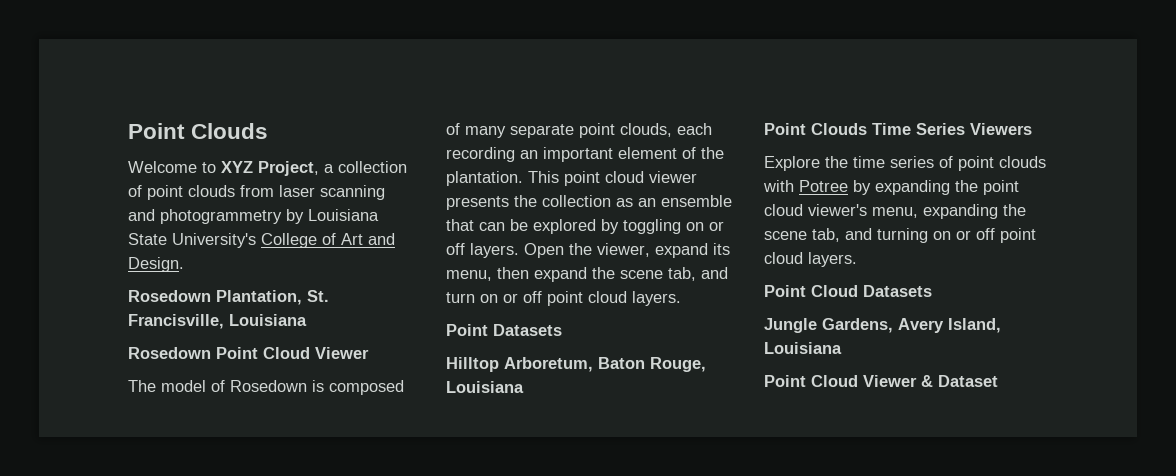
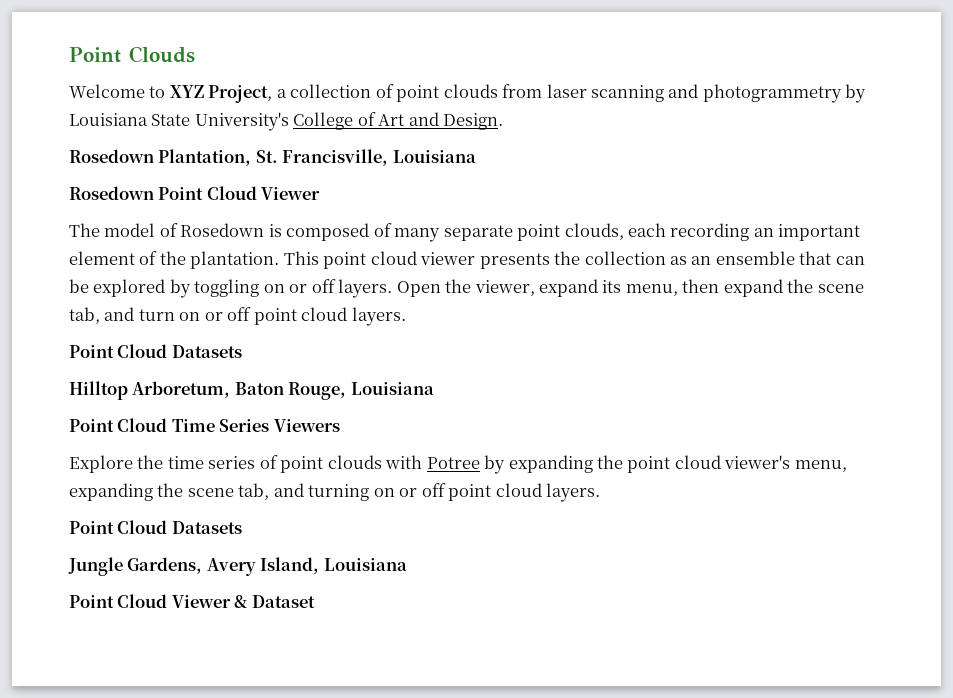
  Open the viewer, expand its menu, then expand the scene tab, and turn on or off point cloud layers.
- Point Datasets
+ Point Cloud Datasets
- Point Clouds Time Series Viewers
+ Point Cloud Time Series Viewers

